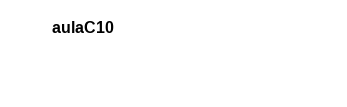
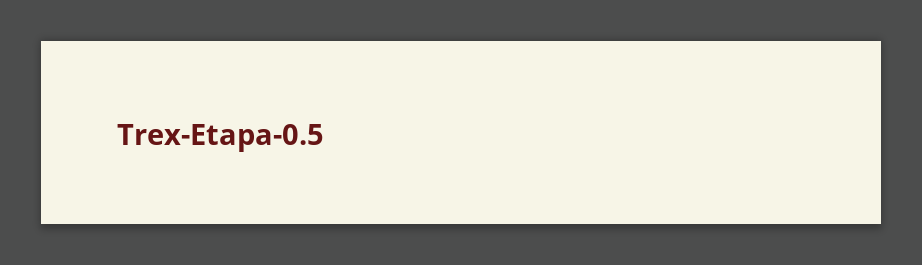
- aulaC10
+ Trex-Etapa-0.5

